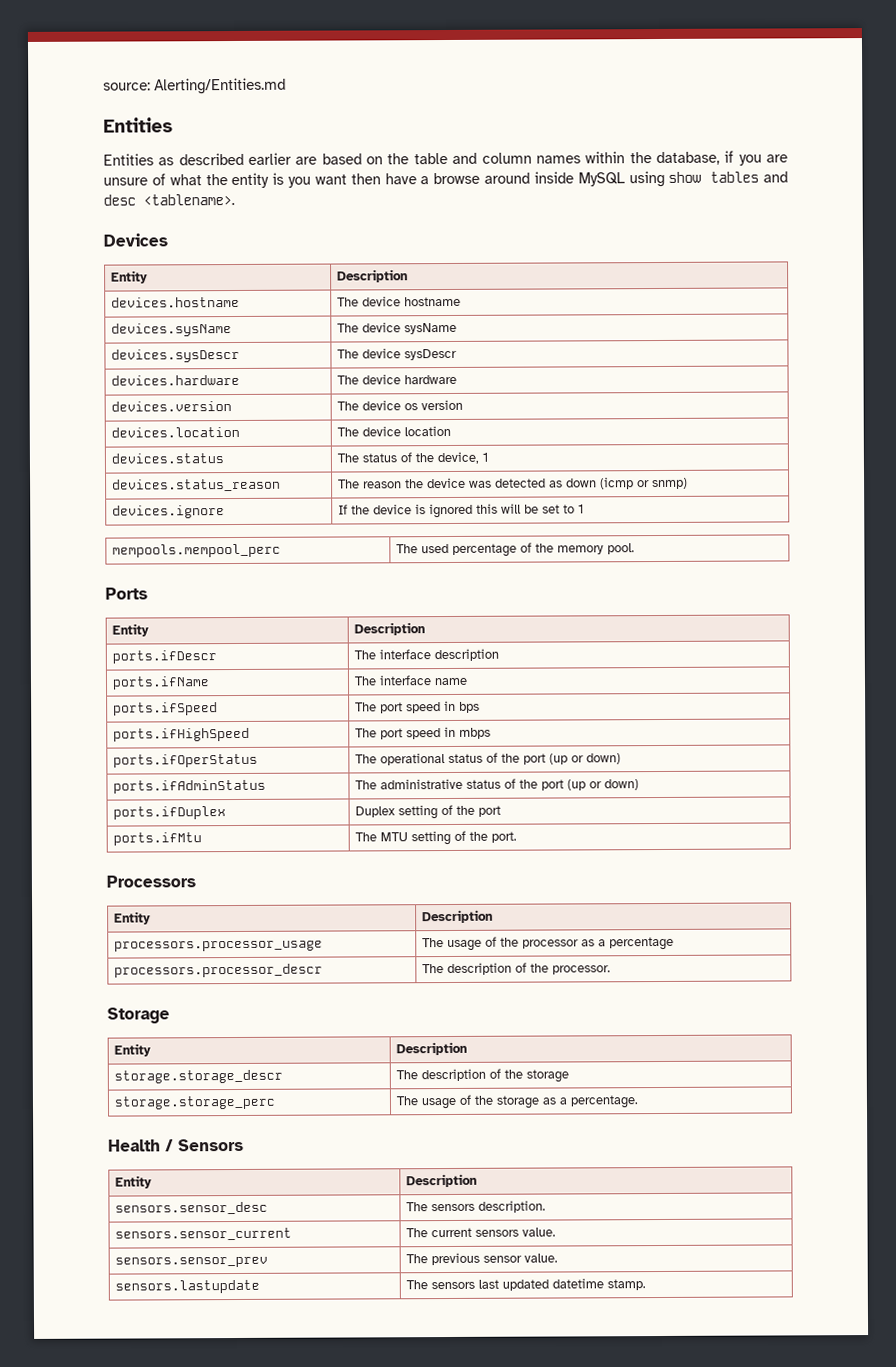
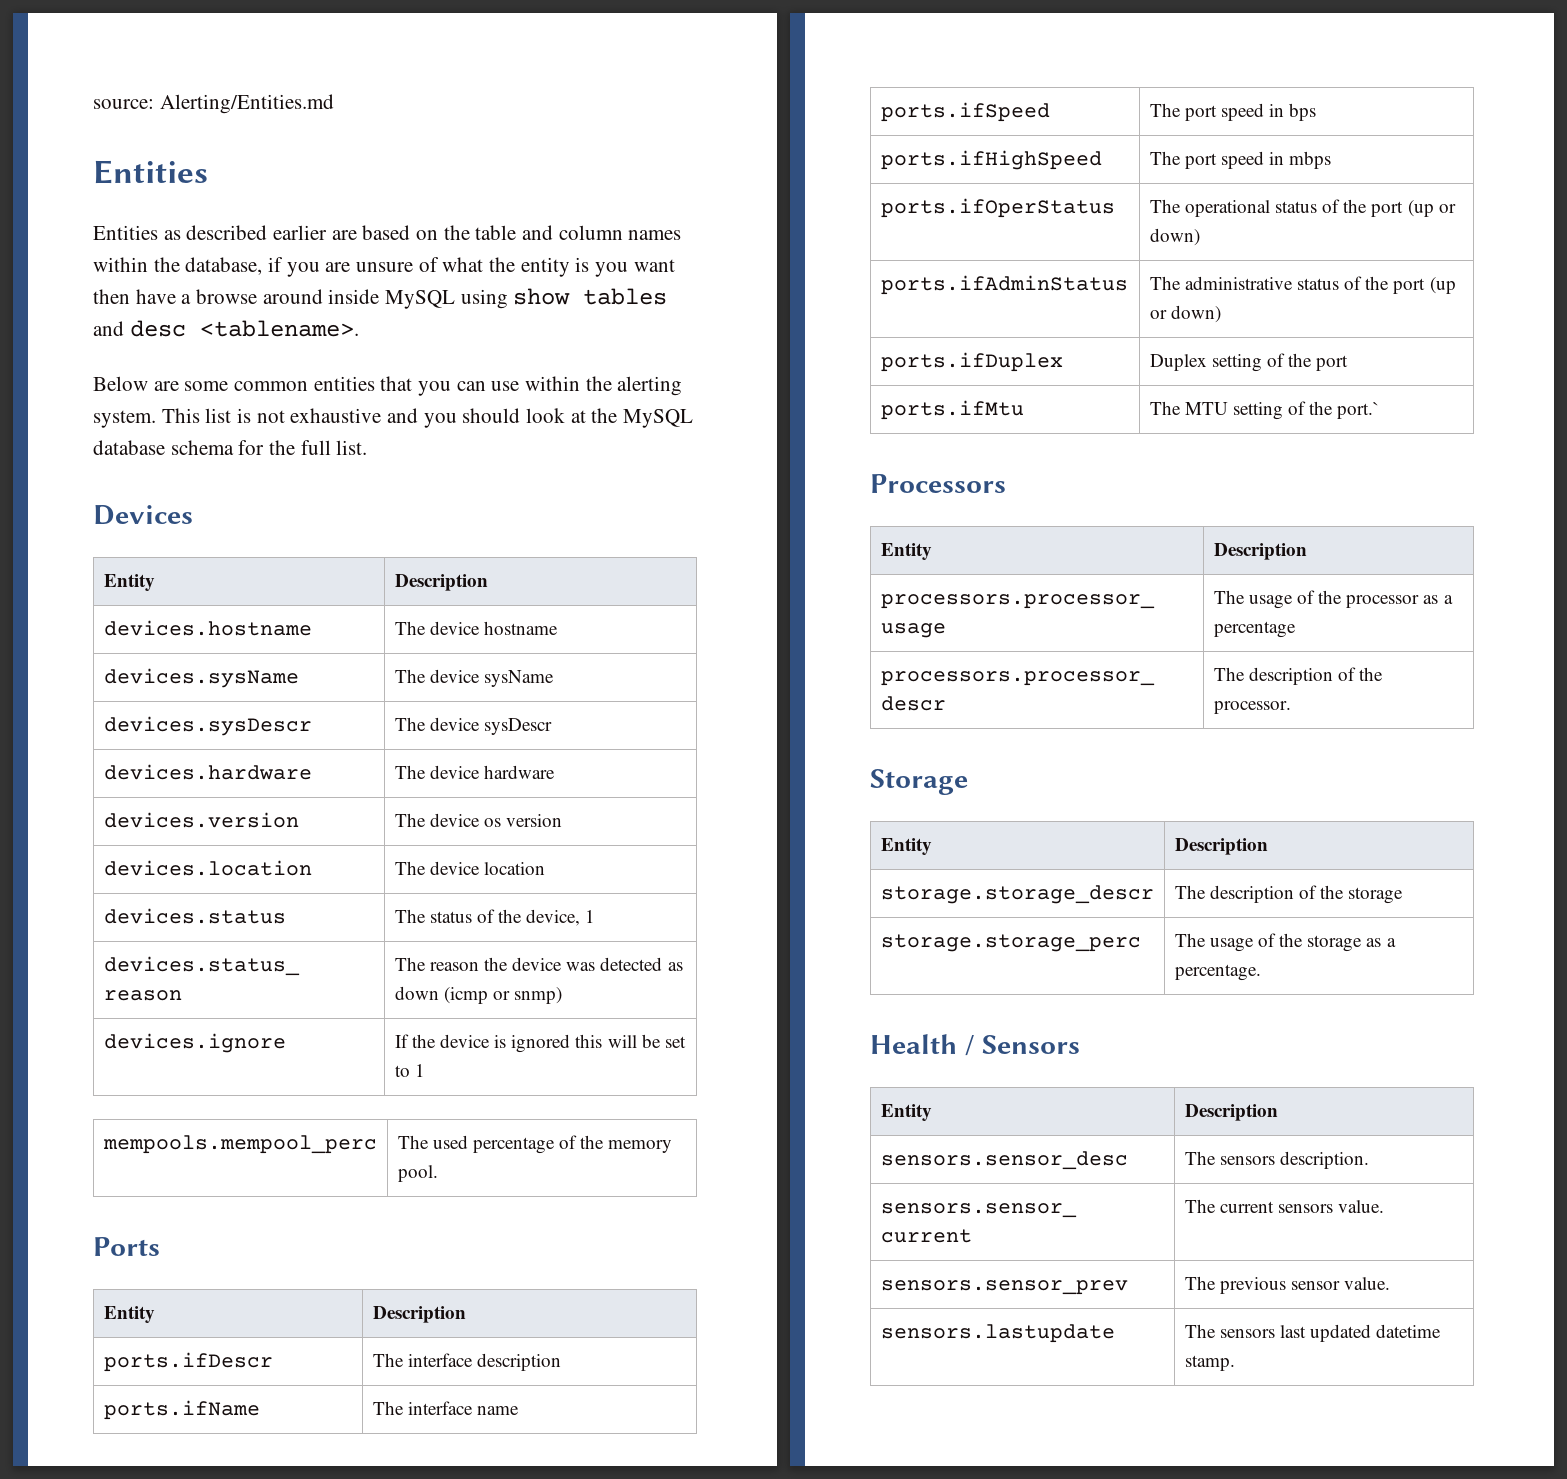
+ Below are some common entities that you can use within the alerting system. This list is not exhaustive and you should look at the MySQL database schema for the full list.
- ports.ifMtu | The MTU setting of the port.
+ ports.ifMtu | The MTU setting of the port.`

